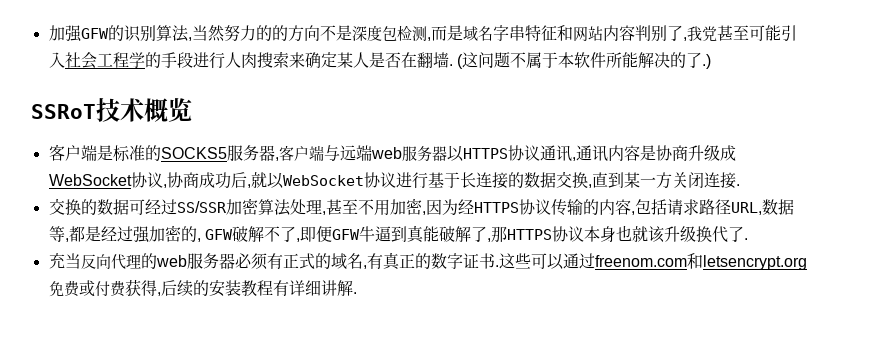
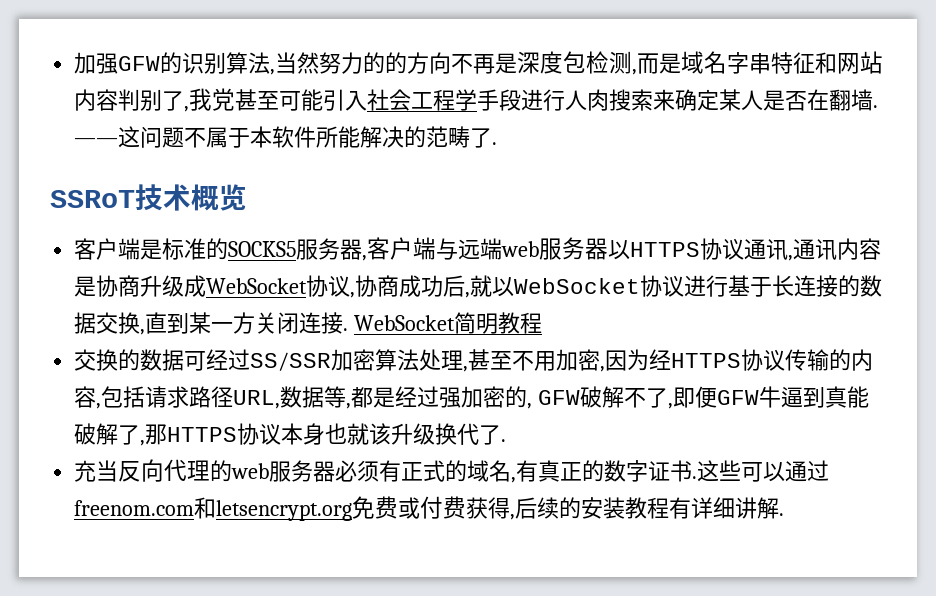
- 加强GFW的识别算法,当然努力的的方向不是深度包检测,而是域名字串特征和网站内容判别了,我党甚至可能引入社会工程学的手段进行人肉搜索来确定某人是否在翻墙.
+ 加强GFW的识别算法,当然努力的的方向不再是深度包检测,而是域名字串特征和网站内容判别了,我党甚至可能引入社会工程学手段进行人肉搜索来确定某人是否在翻墙.
- (这问题不属于本软件所能解决的了.)
+ ——这问题不属于本软件所能解决的范畴了.
+ WebSocket简明教程

